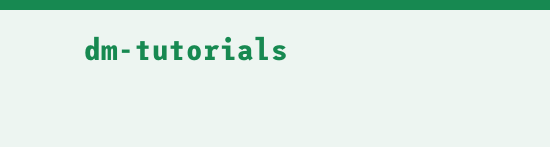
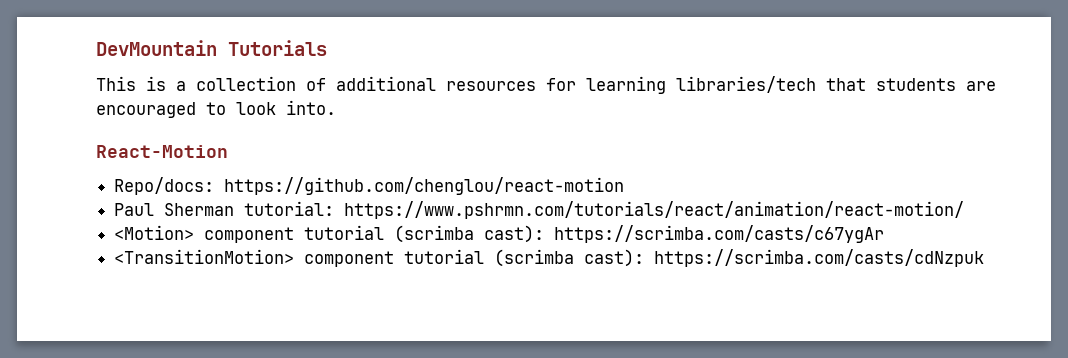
- dm-tutorials
+ DevMountain Tutorials
+ This is a collection of additional resources for learning libraries/tech that students are encouraged to look into.
+ React-Motion
+ Repo/docs: https://github.com/chenglou/react-motion
+ Paul Sherman tutorial: https://www.pshrmn.com/tutorials/react/animation/react-motion/
+ <Motion> component tutorial (scrimba cast): https://scrimba.com/casts/c67ygAr
+ <TransitionMotion> component tutorial (scrimba cast): https://scrimba.com/casts/cdNzpuk

